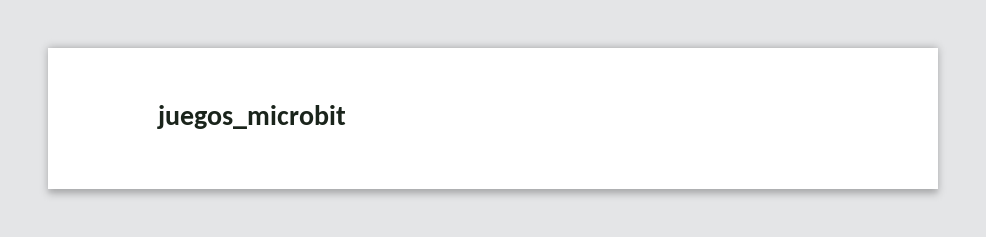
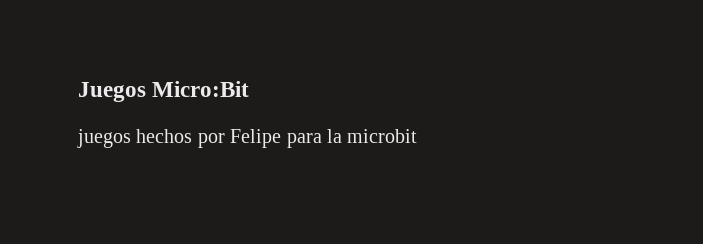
- juegos_microbit
+ Juegos Micro:Bit
+ juegos hechos por Felipe para la microbit

